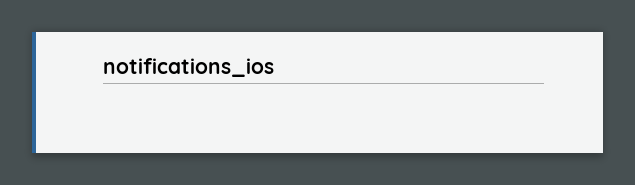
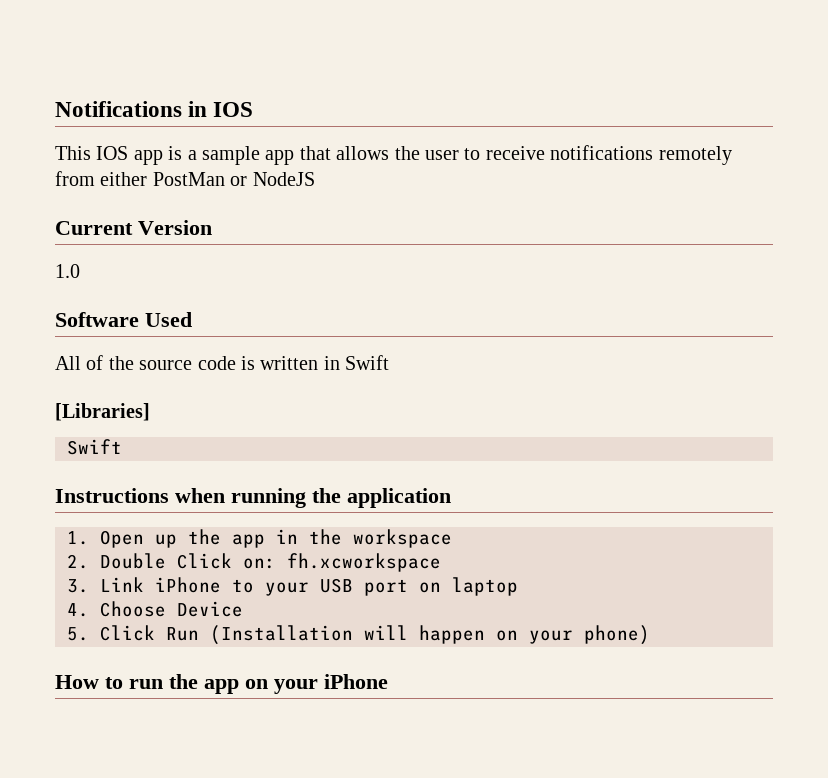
- notifications_ios
+ Notifications in IOS
+ This IOS app is a sample app that allows the user to receive notifications remotely from either PostMan or NodeJS
+ Current Version
+ 1.0
+ Software Used
+ All of the source code is written in Swift
+ [Libraries]
+ Swift
+ Instructions when running the application
+ 1. Open up the app in the workspace
+ 2. Double Click on: fh.xcworkspace
+ 3. Link iPhone to your USB port on laptop
+ 4. Choose Device
+ 5. Click Run (Installation will happen on your phone)
+ How to run the app on your iPhone

